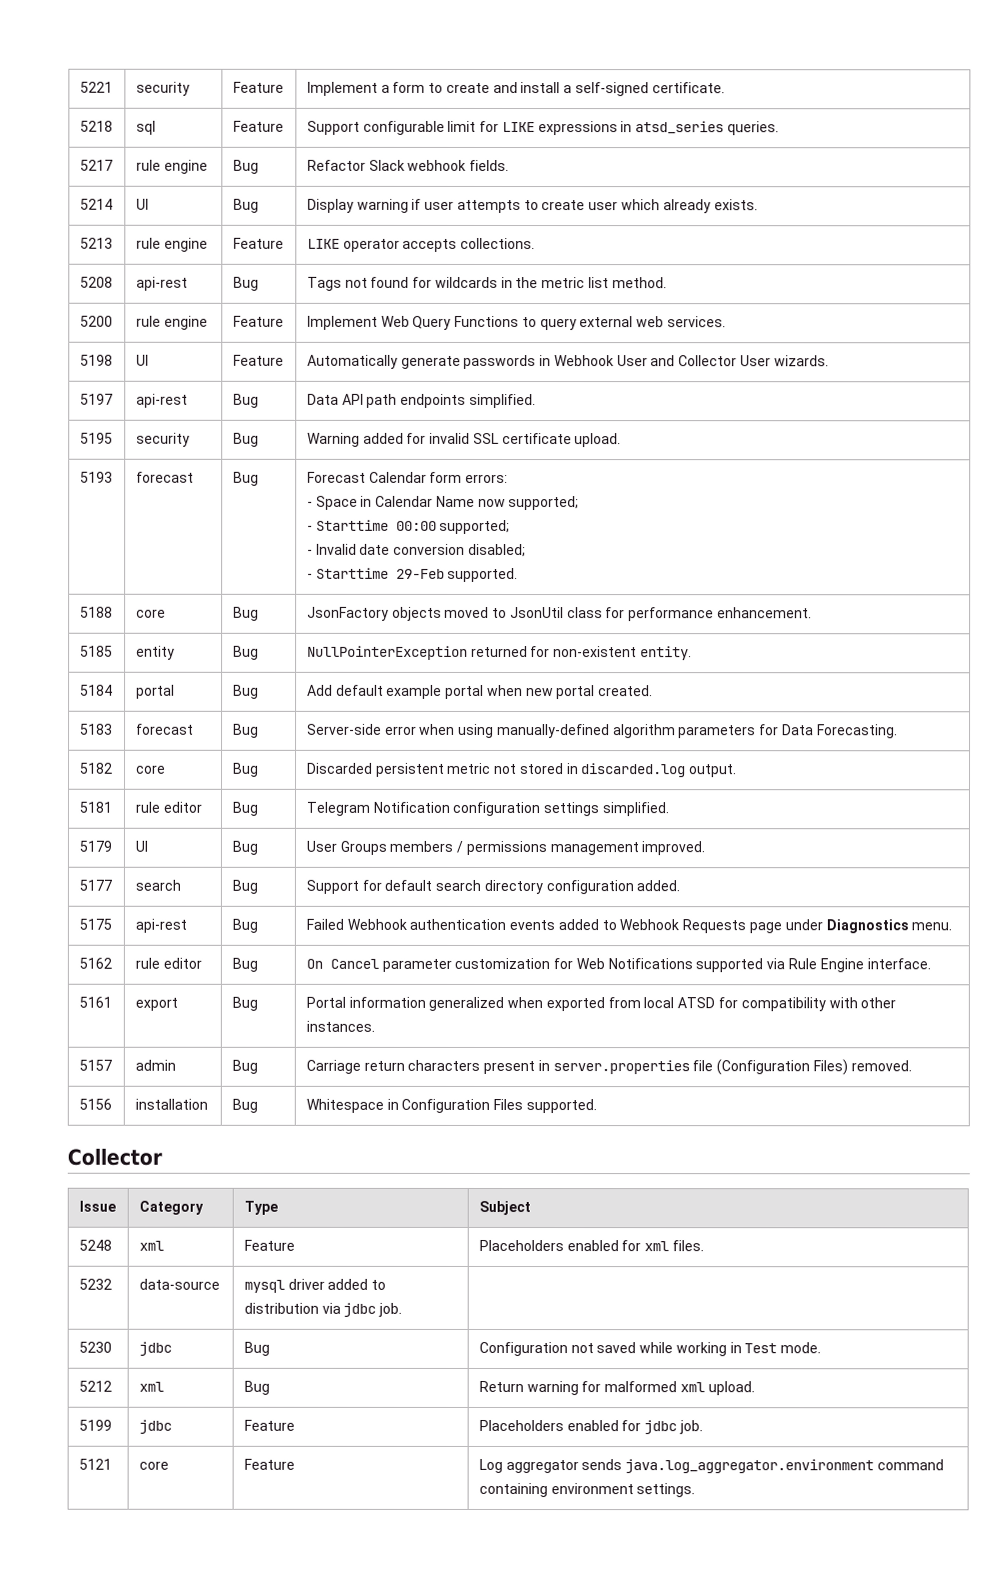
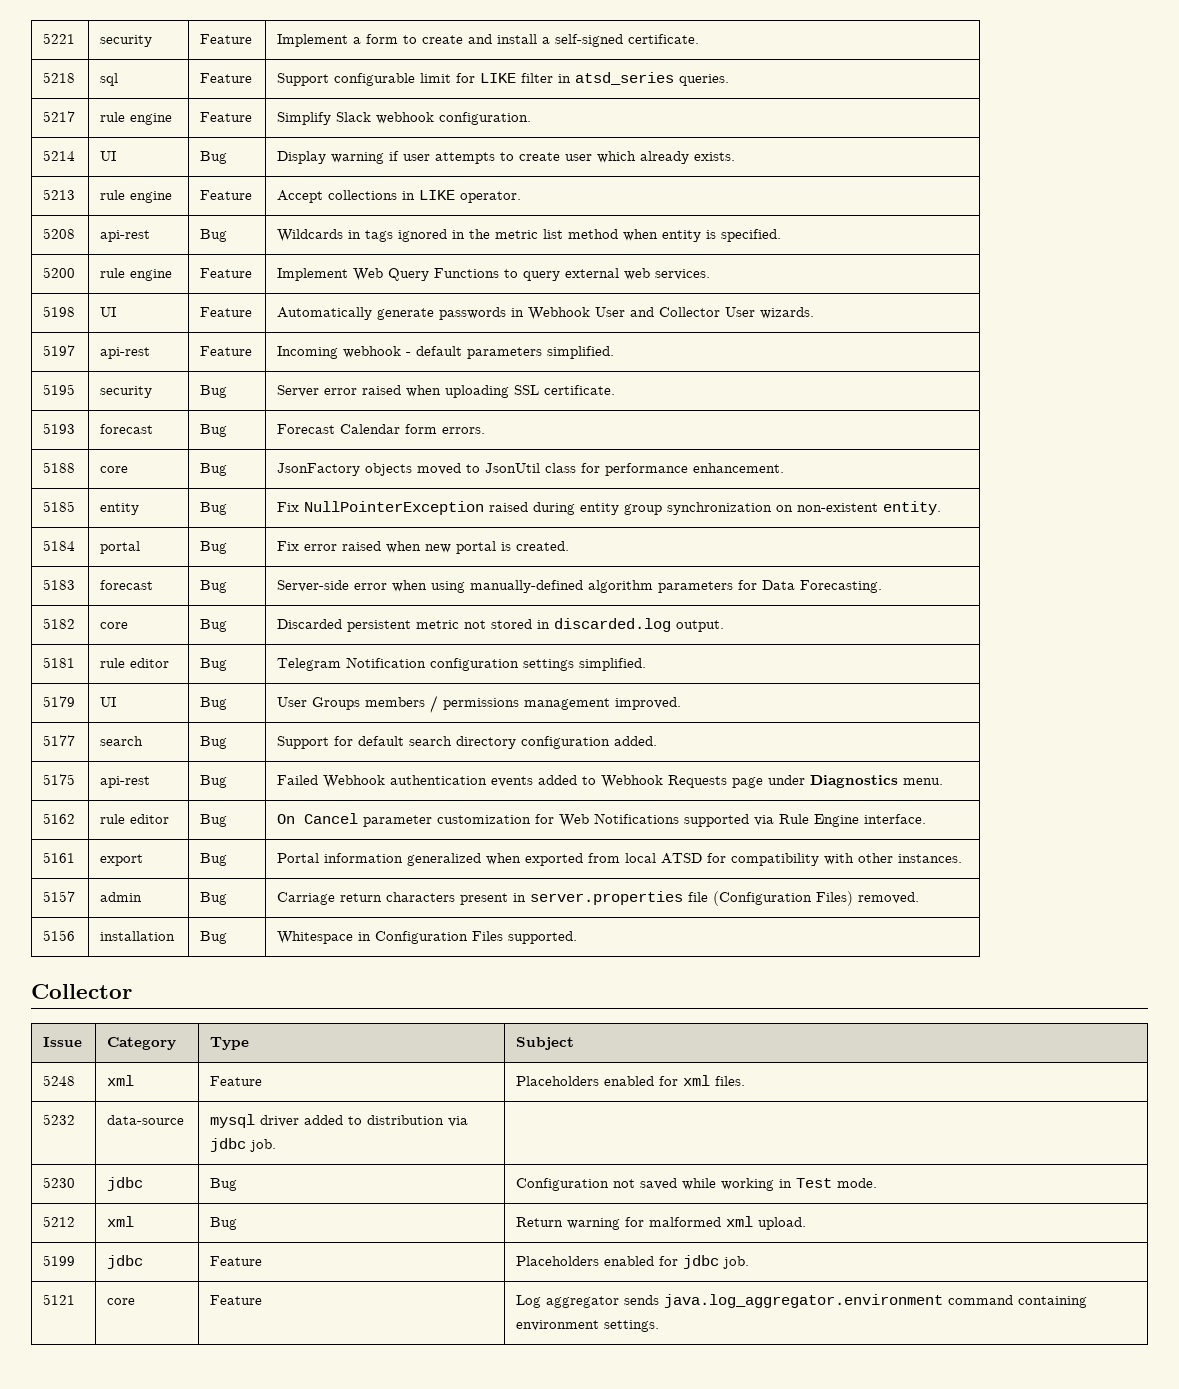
- 5218 | sql | Feature | Support configurable limit for LIKE expressions in atsd_series queries.
+ 5218 | sql | Feature | Support configurable limit for LIKE filter in atsd_series queries.
- 5217 | rule engine | Bug | Refactor Slack webhook fields.
+ 5217 | rule engine | Feature | Simplify Slack webhook configuration.
- 5213 | rule engine | Feature | LIKE operator accepts collections.
- 5208 | api-rest | Bug | Tags not found for wildcards in the metric list method.
+ 5213 | rule engine | Feature | Accept collections in LIKE operator.
+ 5208 | api-rest | Bug | Wildcards in tags ignored in the metric list method when entity is specified.
- 5197 | api-rest | Bug | Data API path endpoints simplified.
- 5195 | security | Bug | Warning added for invalid SSL certificate upload.
+ 5197 | api-rest | Feature | Incoming webhook - default parameters simplified.
+ 5195 | security | Bug | Server error raised when uploading SSL certificate.
- 5193 | forecast | Bug | Forecast Calendar form errors:
- - Space in Calendar Name now supported;
- - Starttime 00:00 supported;
- - Invalid date conversion disabled;
- - Starttime 29-Feb supported.
+ 5193 | forecast | Bug | Forecast Calendar form errors.
- 5185 | entity | Bug | NullPointerException returned for non-existent entity.
+ 5185 | entity | Bug | Fix NullPointerException raised during entity group synchronization on non-existent entity.
- 5184 | portal | Bug | Add default example portal when new portal created.
+ 5184 | portal | Bug | Fix error raised when new portal is created.

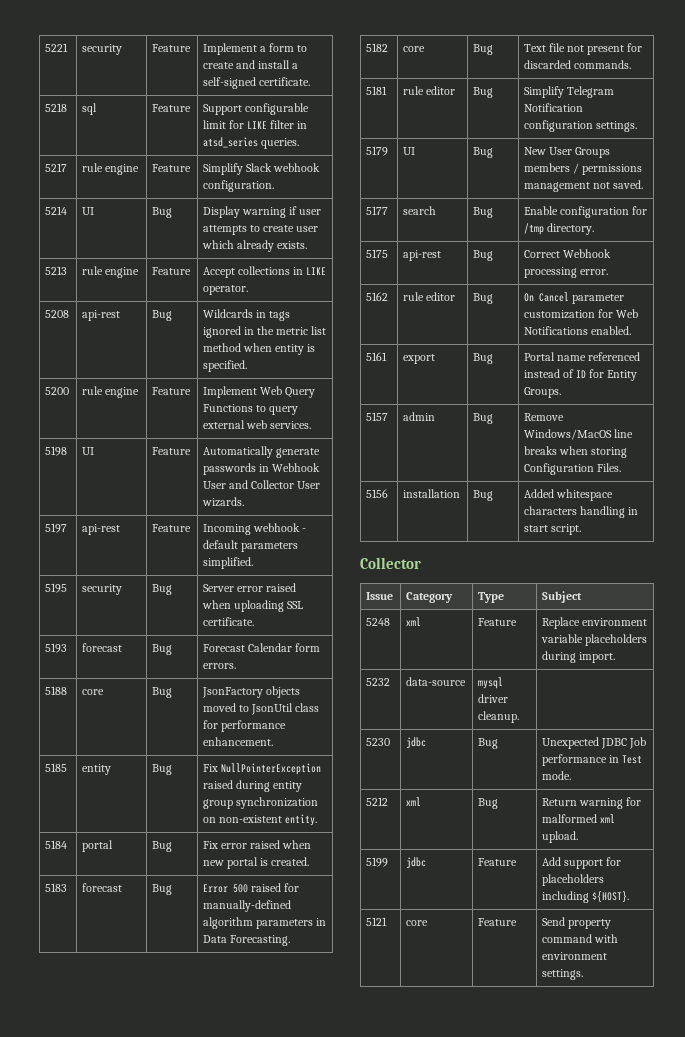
- 5183 | forecast | Bug | Server-side error when using manually-defined algorithm parameters for Data Forecasting.
+ 5183 | forecast | Bug | Error 500 raised for manually-defined algorithm parameters in Data Forecasting.
- 5182 | core | Bug | Discarded persistent metric not stored in discarded.log output.
+ 5182 | core | Bug | Text file not present for discarded commands.
- 5181 | rule editor | Bug | Telegram Notification configuration settings simplified.
+ 5181 | rule editor | Bug | Simplify Telegram Notification configuration settings.
- 5179 | UI | Bug | User Groups members / permissions management improved.
+ 5179 | UI | Bug | New User Groups members / permissions management not saved.
- 5177 | search | Bug | Support for default search directory configuration added.
- 5175 | api-rest | Bug | Failed Webhook authentication events added to Webhook Requests page under Diagnostics menu.
+ 5177 | search | Bug | Enable configuration for /tmp directory.
+ 5175 | api-rest | Bug | Correct Webhook processing error.
- 5162 | rule editor | Bug | On Cancel parameter customization for Web Notifications supported via Rule Engine interface.
+ 5162 | rule editor | Bug | On Cancel parameter customization for Web Notifications enabled.
- 5161 | export | Bug | Portal information generalized when exported from local ATSD for compatibility with other instances.
- 5157 | admin | Bug | Carriage return characters present in server.properties file (Configuration Files) removed.
- 5156 | installation | Bug | Whitespace in Configuration Files supported.
+ 5161 | export | Bug | Portal name referenced instead of ID for Entity Groups.
+ 5157 | admin | Bug | Remove Windows/MacOS line breaks when storing Configuration Files.
+ 5156 | installation | Bug | Added whitespace characters handling in start script.
- 5248 | xml | Feature | Placeholders enabled for xml files.
- 5232 | data-source | mysql driver added to distribution via jdbc job. |
- 5230 | jdbc | Bug | Configuration not saved while working in Test mode.
+ 5248 | xml | Feature | Replace environment variable placeholders during import.
+ 5232 | data-source | mysql driver cleanup. |
+ 5230 | jdbc | Bug | Unexpected JDBC Job performance in Test mode.
- 5199 | jdbc | Feature | Placeholders enabled for jdbc job.
- 5121 | core | Feature | Log aggregator sends java.log_aggregator.environment command containing environment settings.
+ 5199 | jdbc | Feature | Add support for placeholders including ${HOST}.
+ 5121 | core | Feature | Send property command with environment settings.

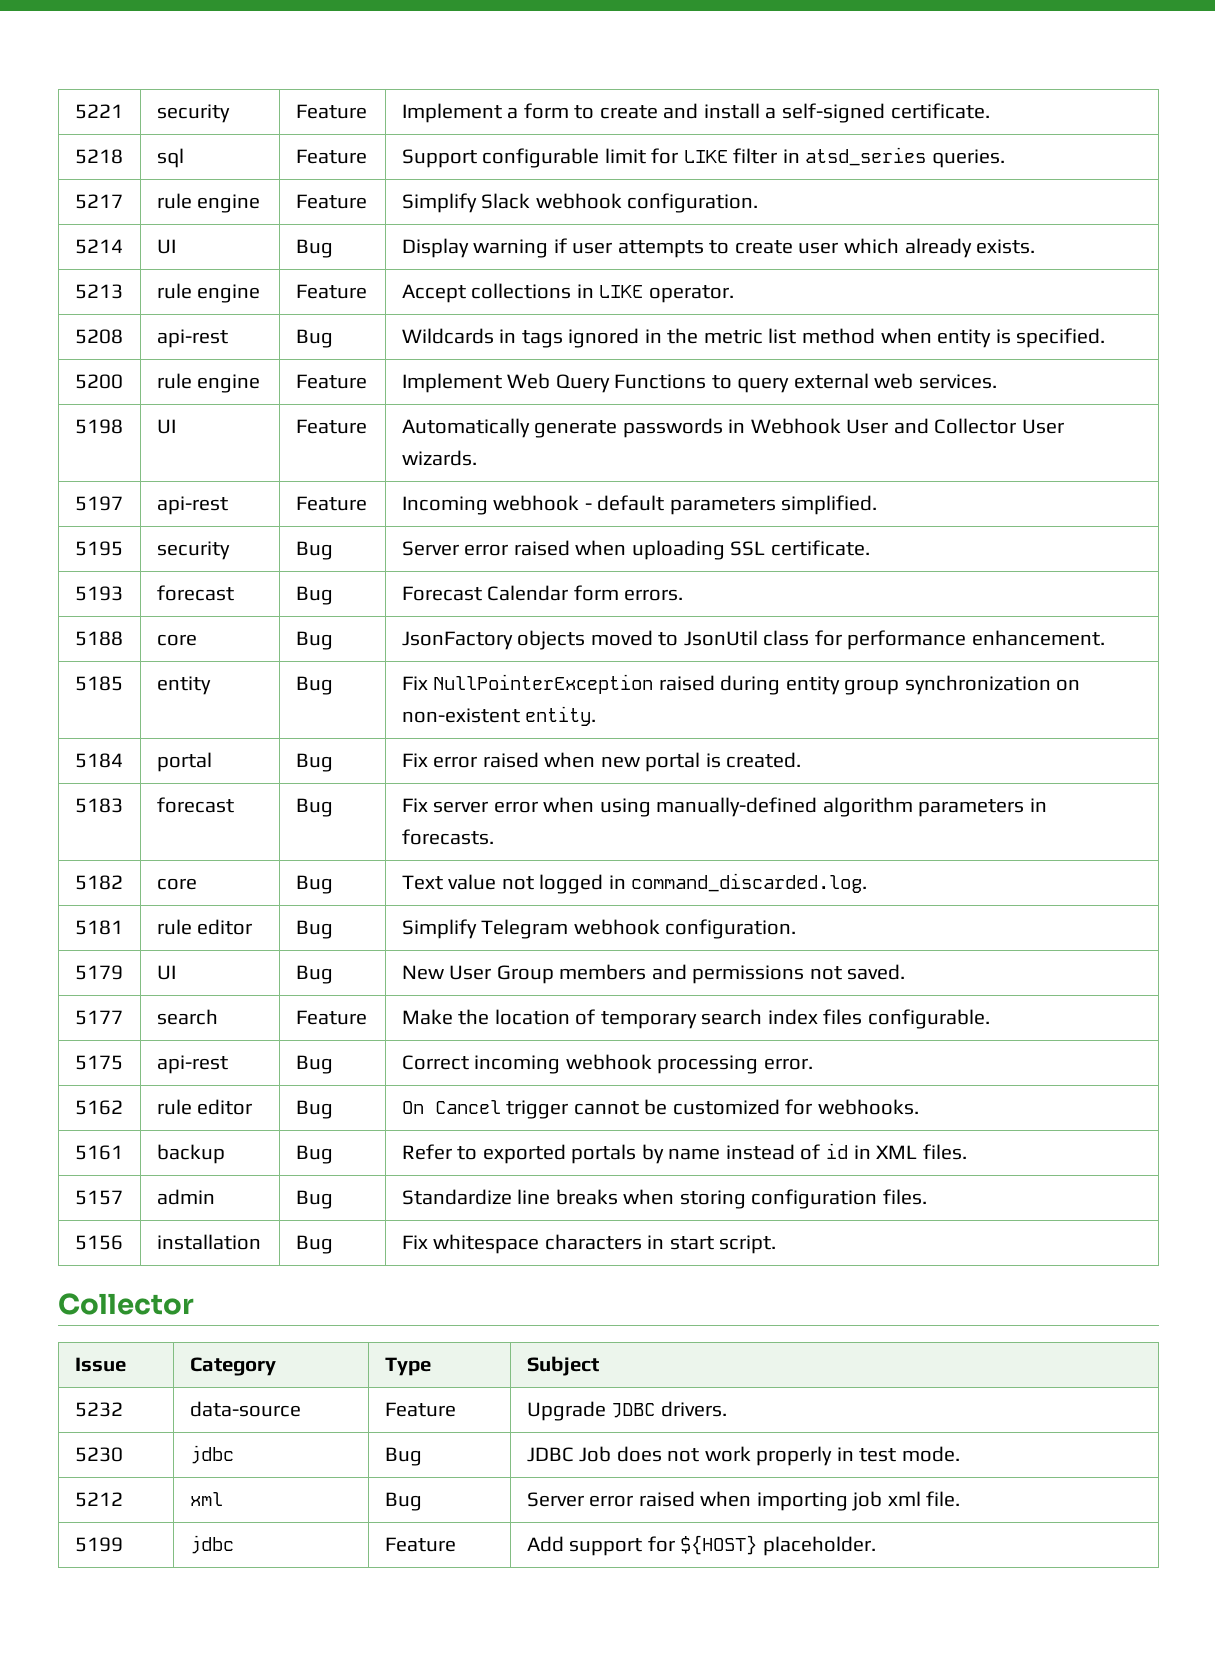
- 5183 | forecast | Bug | Error 500 raised for manually-defined algorithm parameters in Data Forecasting.
+ 5183 | forecast | Bug | Fix server error when using manually-defined algorithm parameters in forecasts.
- 5182 | core | Bug | Text file not present for discarded commands.
+ 5182 | core | Bug | Text value not logged in command_discarded.log.
- 5181 | rule editor | Bug | Simplify Telegram Notification configuration settings.
+ 5181 | rule editor | Bug | Simplify Telegram webhook configuration.
- 5179 | UI | Bug | New User Groups members / permissions management not saved.
+ 5179 | UI | Bug | New User Group members and permissions not saved.
- 5177 | search | Bug | Enable configuration for /tmp directory.
+ 5177 | search | Feature | Make the location of temporary search index files configurable.
- 5175 | api-rest | Bug | Correct Webhook processing error.
+ 5175 | api-rest | Bug | Correct incoming webhook processing error.
- 5162 | rule editor | Bug | On Cancel parameter customization for Web Notifications enabled.
+ 5162 | rule editor | Bug | On Cancel trigger cannot be customized for webhooks.
- 5161 | export | Bug | Portal name referenced instead of ID for Entity Groups.
+ 5161 | backup | Bug | Refer to exported portals by name instead of id in XML files.
- 5157 | admin | Bug | Remove Windows/MacOS line breaks when storing Configuration Files.
+ 5157 | admin | Bug | Standardize line breaks when storing configuration files.
- 5156 | installation | Bug | Added whitespace characters handling in start script.
+ 5156 | installation | Bug | Fix whitespace characters in start script.
- 5248 | xml | Feature | Replace environment variable placeholders during import.
- 5232 | data-source | mysql driver cleanup. |
+ 5232 | data-source | Feature | Upgrade JDBC drivers.
- 5230 | jdbc | Bug | Unexpected JDBC Job performance in Test mode.
- 5212 | xml | Bug | Return warning for malformed xml upload.
+ 5230 | jdbc | Bug | JDBC Job does not work properly in test mode.
+ 5212 | xml | Bug | Server error raised when importing job xml file.
- 5199 | jdbc | Feature | Add support for placeholders including ${HOST}.
- 5121 | core | Feature | Send property command with environment settings.
+ 5199 | jdbc | Feature | Add support for ${HOST} placeholder.

